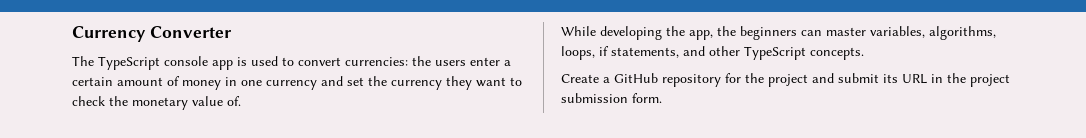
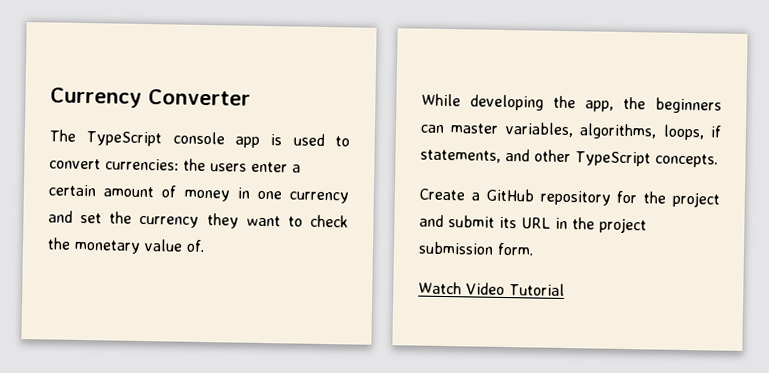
+ Watch Video Tutorial

